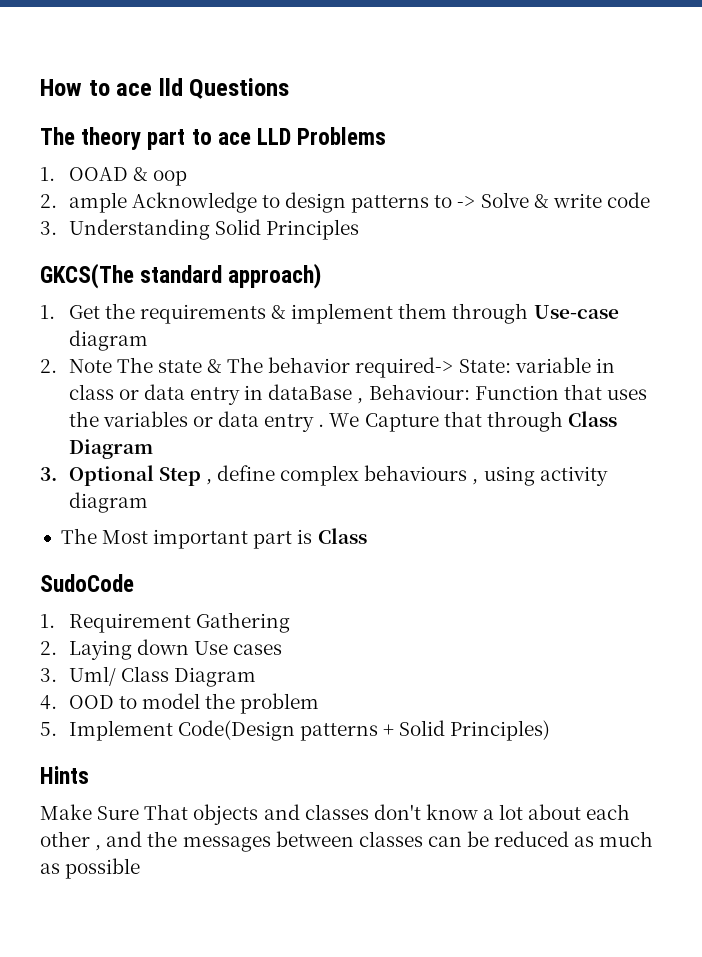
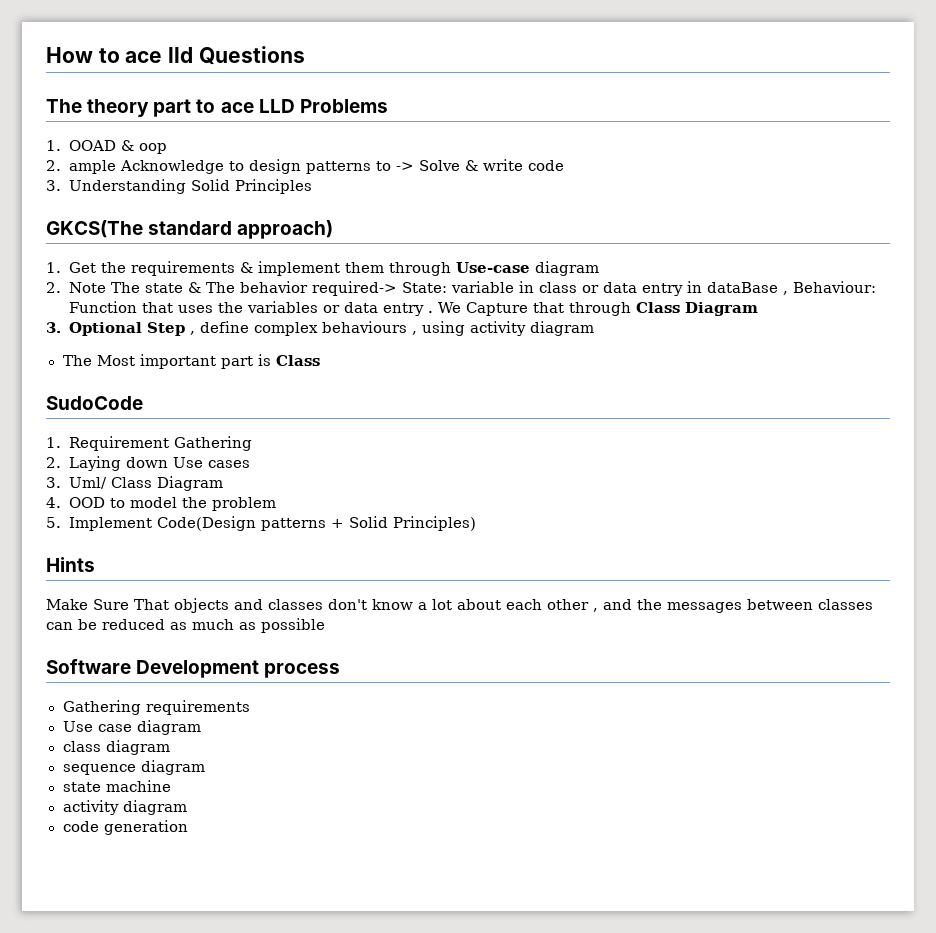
+ Software Development process
+ Gathering requirements
+ Use case diagram
+ class diagram
+ sequence diagram
+ state machine
+ activity diagram
+ code generation

